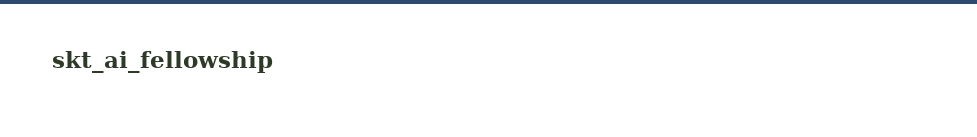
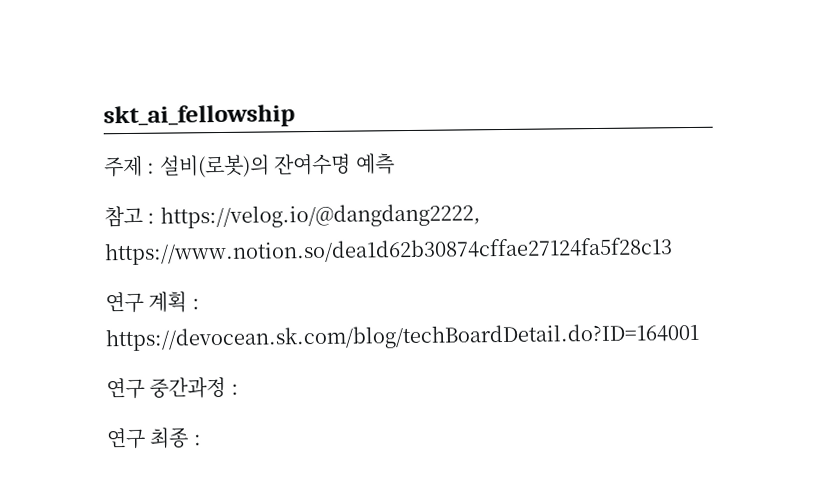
+ 주제 : 설비(로봇)의 잔여수명 예측
+ 참고 : https://velog.io/@dangdang2222, https://www.notion.so/dea1d62b30874cffae27124fa5f28c13
+ 연구 계획 : https://devocean.sk.com/blog/techBoardDetail.do?ID=164001
+ 연구 중간과정 :
+ 연구 최종 :

